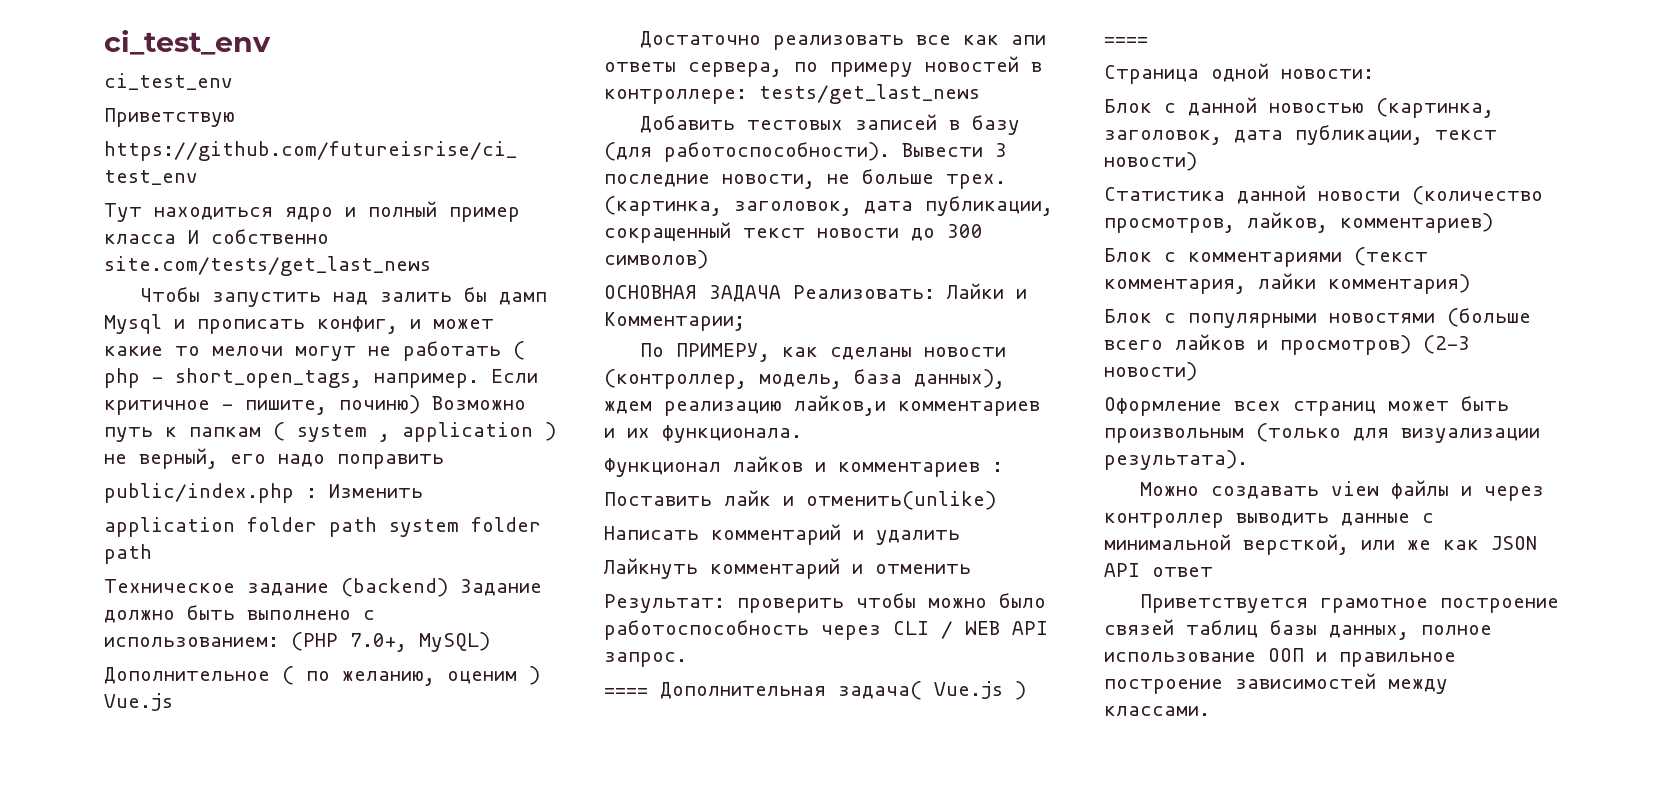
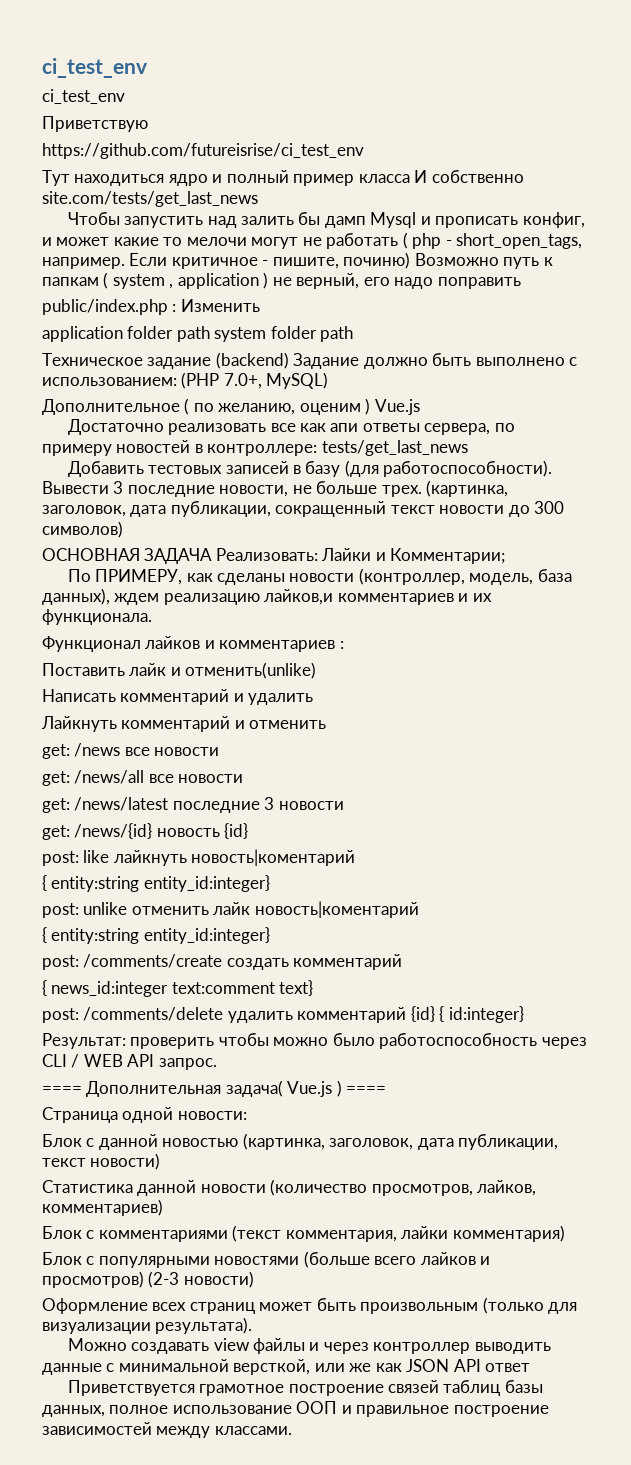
+ get: /news все новости
+ get: /news/all все новости
+ get: /news/latest последние 3 новости
+ get: /news/{id} новость {id}
+ post: like лайкнуть новость|коментарий
+ { entity:string entity_id:integer}
+ post: unlike отменить лайк новость|коментарий
+ { entity:string entity_id:integer}
+ post: /comments/create создать комментарий
+ { news_id:integer text:comment text}
+ post: /comments/delete удалить комментарий {id} { id:integer}

